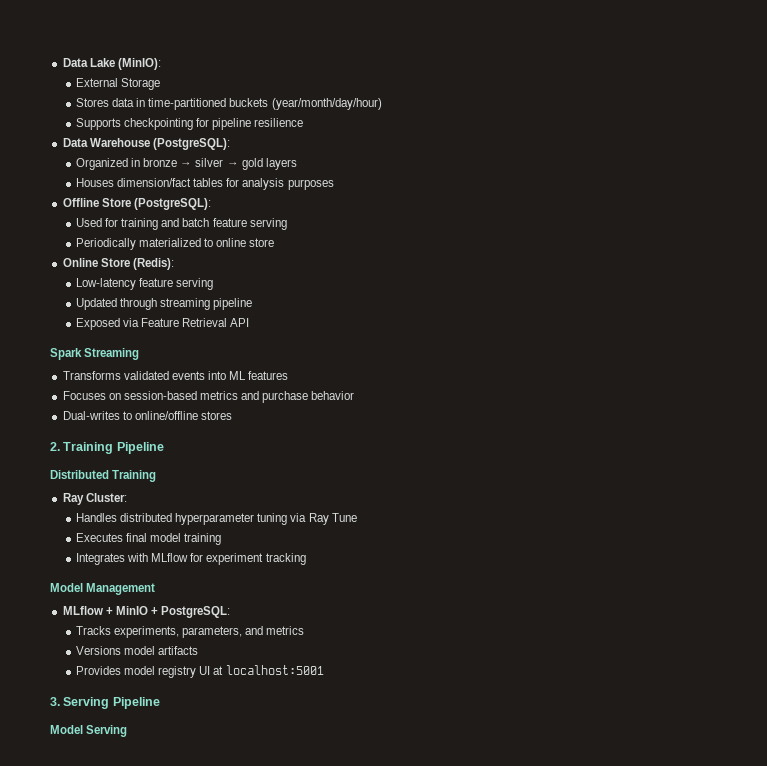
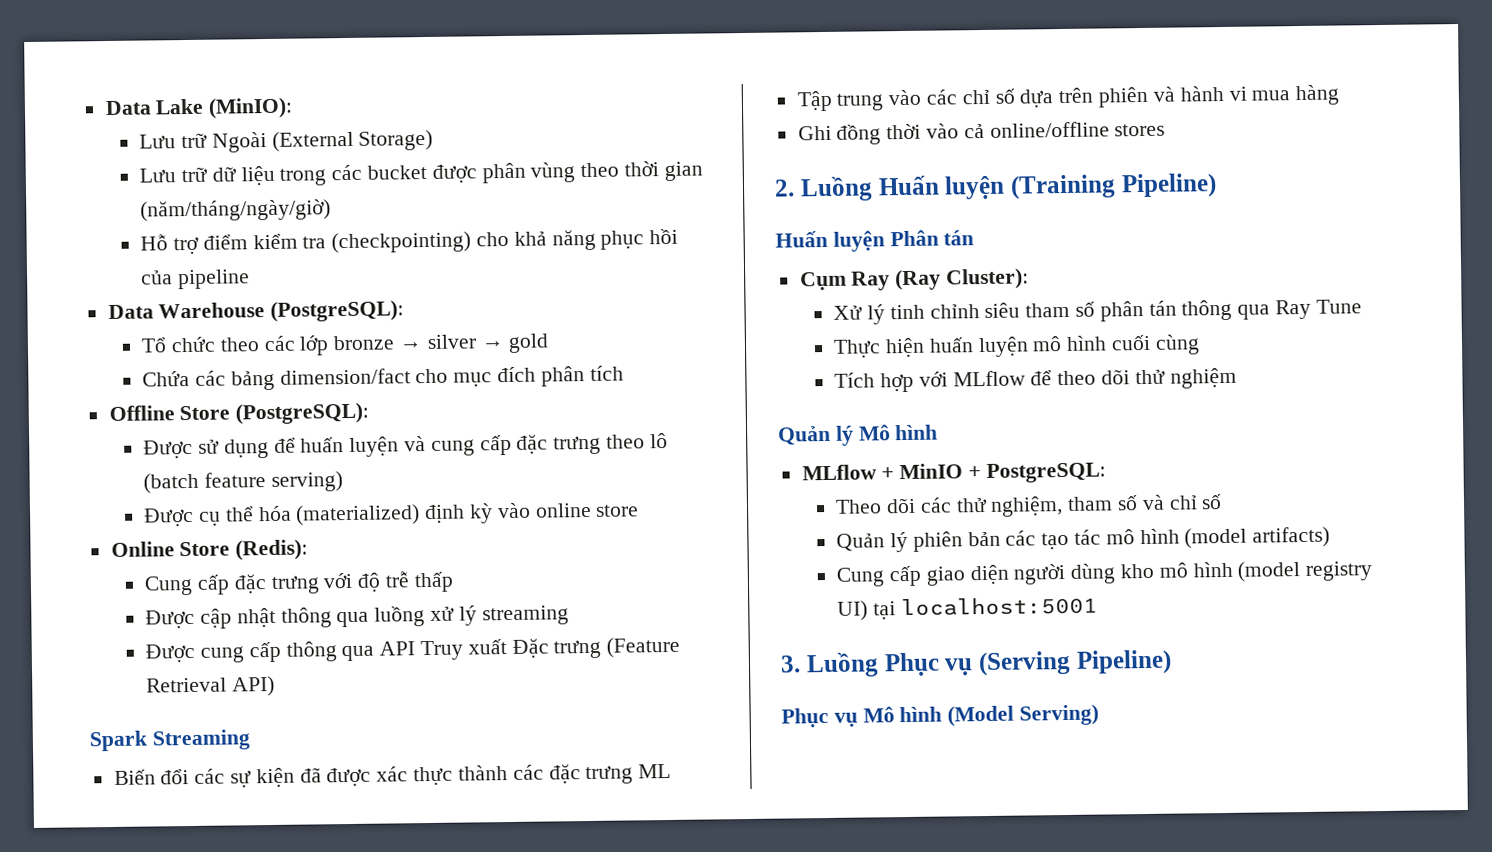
- External Storage
- Stores data in time-partitioned buckets (year/month/day/hour)
- Supports checkpointing for pipeline resilience
+ Lưu trữ Ngoài (External Storage)
+ Lưu trữ dữ liệu trong các bucket được phân vùng theo thời gian (năm/tháng/ngày/giờ)
+ Hỗ trợ điểm kiểm tra (checkpointing) cho khả năng phục hồi của pipeline
- Organized in bronze → silver → gold layers
- Houses dimension/fact tables for analysis purposes
+ Tổ chức theo các lớp bronze → silver → gold
+ Chứa các bảng dimension/fact cho mục đích phân tích
  Offline Store (PostgreSQL):
- Used for training and batch feature serving
- Periodically materialized to online store
+ Được sử dụng để huấn luyện và cung cấp đặc trưng theo lô (batch feature serving)
+ Được cụ thể hóa (materialized) định kỳ vào online store
- Low-latency feature serving
- Updated through streaming pipeline
- Exposed via Feature Retrieval API
+ Cung cấp đặc trưng với độ trễ thấp
+ Được cập nhật thông qua luồng xử lý streaming
+ Được cung cấp thông qua API Truy xuất Đặc trưng (Feature Retrieval API)
  Spark Streaming
- Transforms validated events into ML features
- Focuses on session-based metrics and purchase behavior
- Dual-writes to online/offline stores
- 2. Training Pipeline
- Distributed Training
- Ray Cluster:
- Handles distributed hyperparameter tuning via Ray Tune
- Executes final model training
- Integrates with MLflow for experiment tracking
- Model Management
+ Biến đổi các sự kiện đã được xác thực thành các đặc trưng ML
+ Tập trung vào các chỉ số dựa trên phiên và hành vi mua hàng
+ Ghi đồng thời vào cả online/offline stores
+ 2. Luồng Huấn luyện (Training Pipeline)
+ Huấn luyện Phân tán
+ Cụm Ray (Ray Cluster):
+ Xử lý tinh chỉnh siêu tham số phân tán thông qua Ray Tune
+ Thực hiện huấn luyện mô hình cuối cùng
+ Tích hợp với MLflow để theo dõi thử nghiệm
+ Quản lý Mô hình
- Tracks experiments, parameters, and metrics
- Versions model artifacts
- Provides model registry UI at localhost:5001
- 3. Serving Pipeline
- Model Serving
+ Theo dõi các thử nghiệm, tham số và chỉ số
+ Quản lý phiên bản các tạo tác mô hình (model artifacts)
+ Cung cấp giao diện người dùng kho mô hình (model registry UI) tại localhost:5001
+ 3. Luồng Phục vụ (Serving Pipeline)
+ Phục vụ Mô hình (Model Serving)

